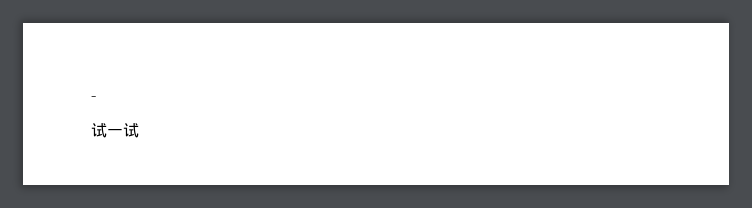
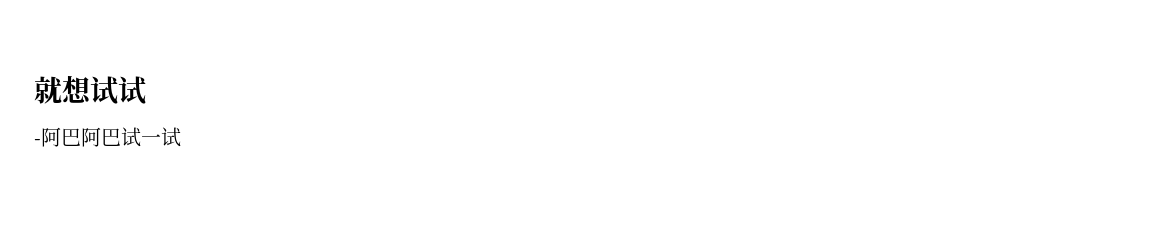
+ 就想试试
- -
- 试一试
+ -阿巴阿巴试一试

